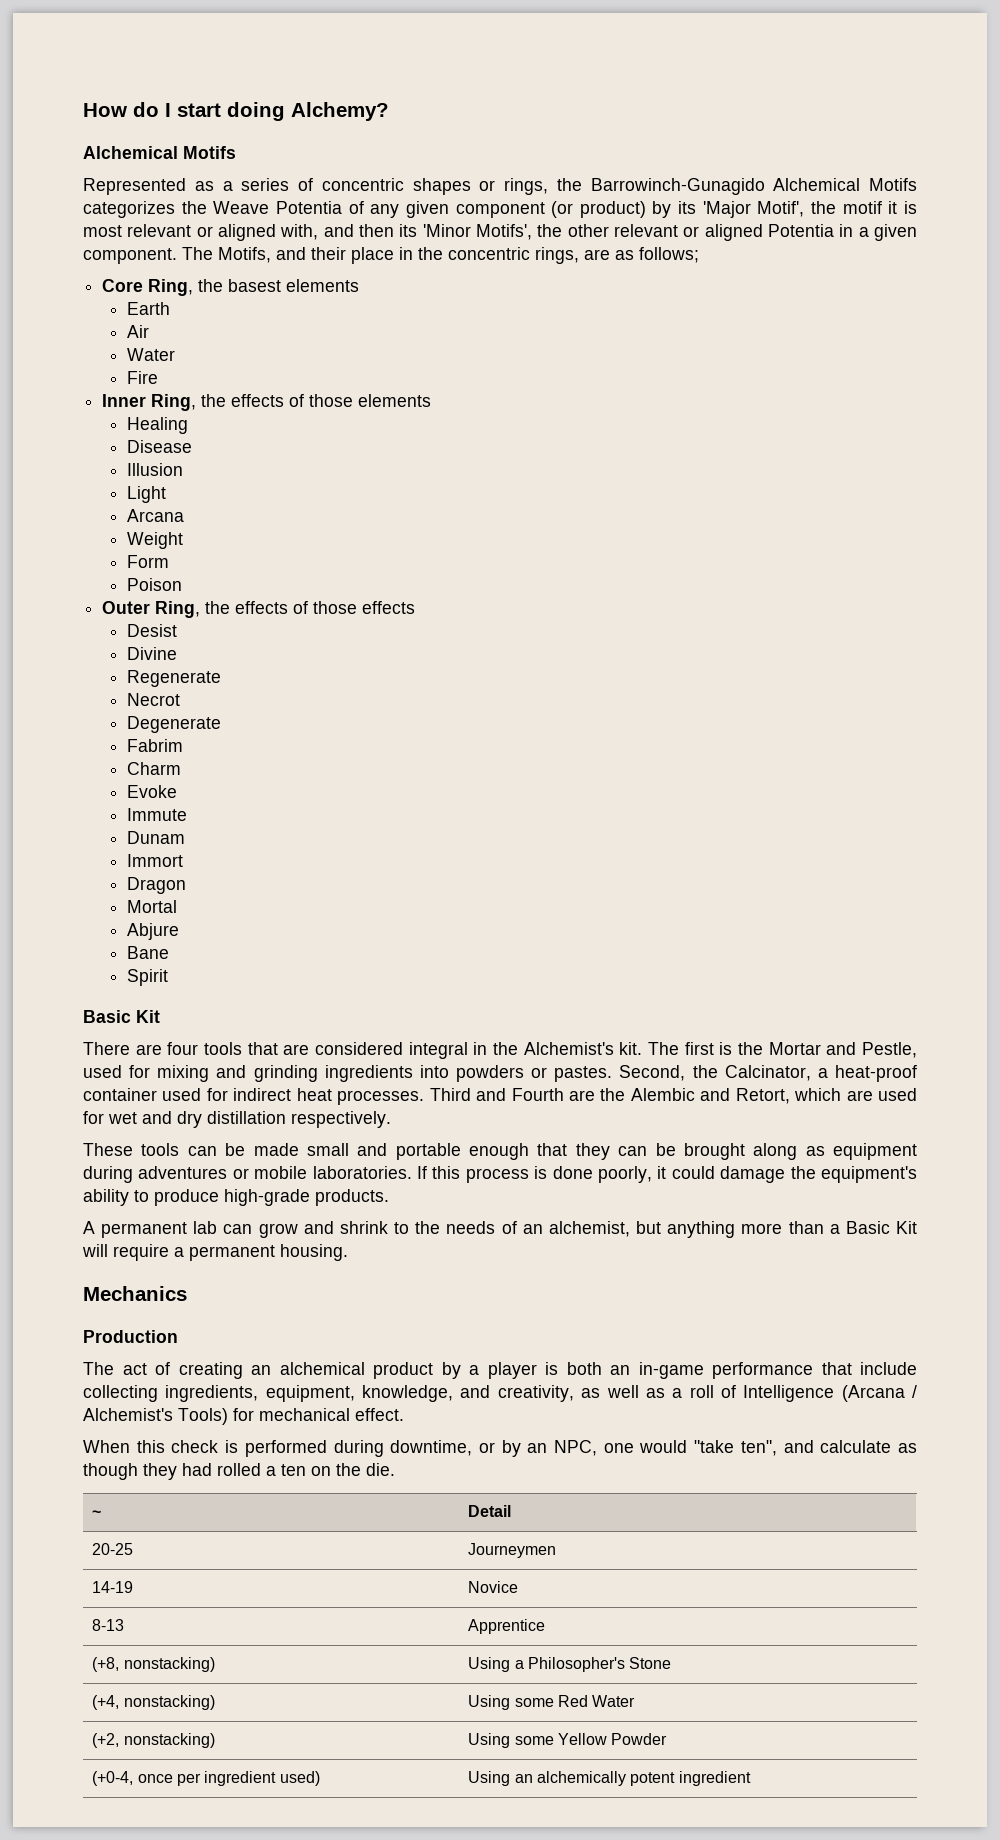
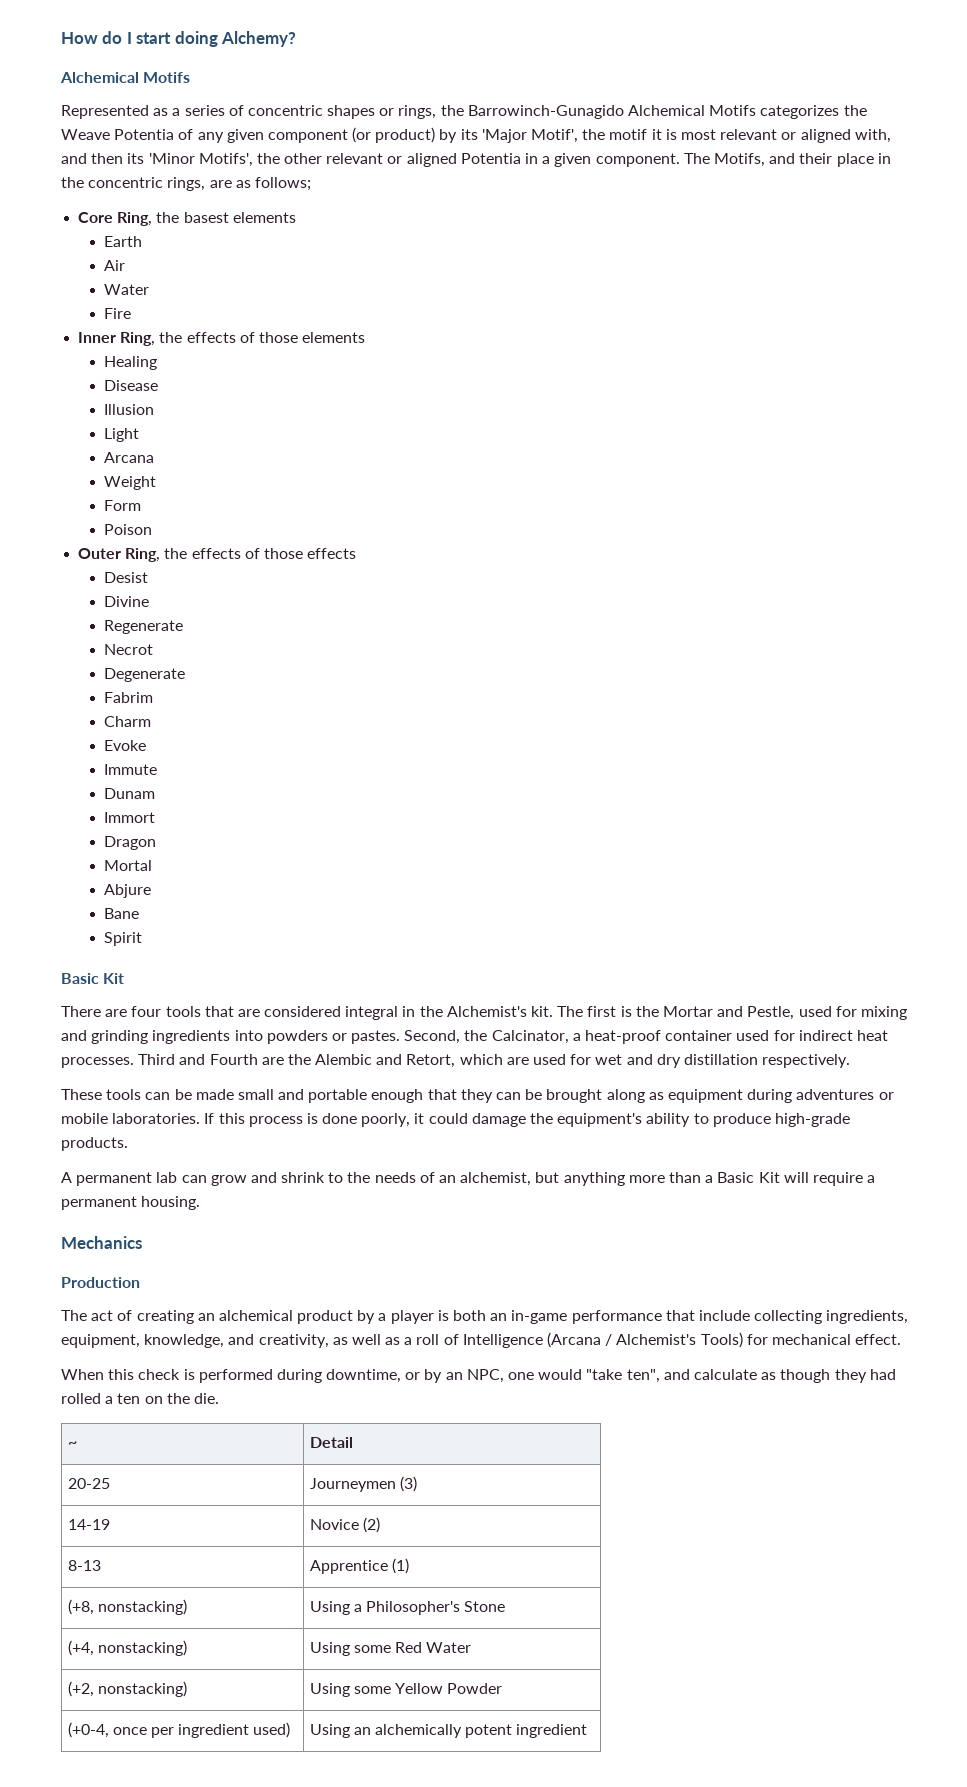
- 20-25 | Journeymen
+ 20-25 | Journeymen (3)
- 14-19 | Novice
+ 14-19 | Novice (2)
- 8-13 | Apprentice
+ 8-13 | Apprentice (1)

